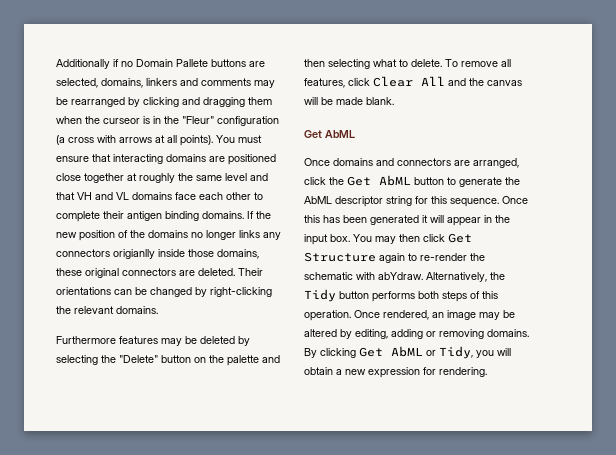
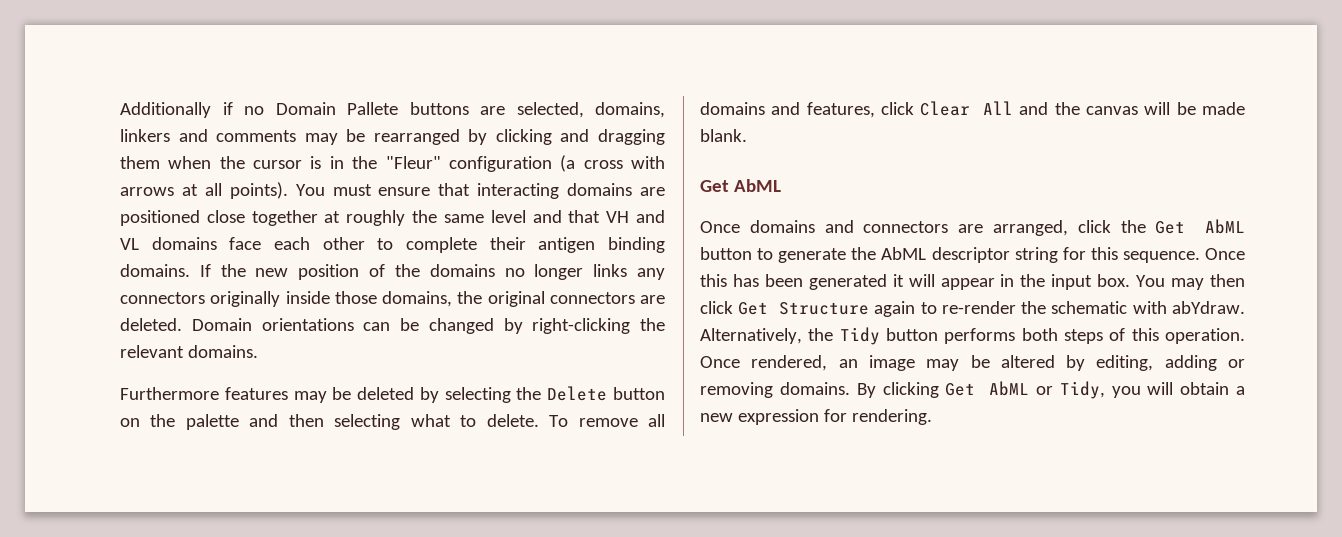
- Additionally if no Domain Pallete buttons are selected, domains, linkers and comments may be rearranged by clicking and dragging them when the curseor is in the "Fleur" configuration (a cross with arrows at all points).
+ Additionally if no Domain Pallete buttons are selected, domains, linkers and comments may be rearranged by clicking and dragging them when the cursor is in the "Fleur" configuration (a cross with arrows at all points).
- If the new position of the domains no longer links any connectors origianlly inside those domains, these original connectors are deleted.
+ If the new position of the domains no longer links any connectors originally inside those domains, the original connectors are deleted.
- Their orientations can be changed by right-clicking the relevant domains.
+ Domain orientations can be changed by right-clicking the relevant domains.
- Furthermore features may be deleted by selecting the "Delete" button on the palette and then selecting what to delete.
+ Furthermore features may be deleted by selecting the Delete button on the palette and then selecting what to delete.
- To remove all features, click Clear All and the canvas will be made blank.
+ To remove all domains and features, click Clear All and the canvas will be made blank.

